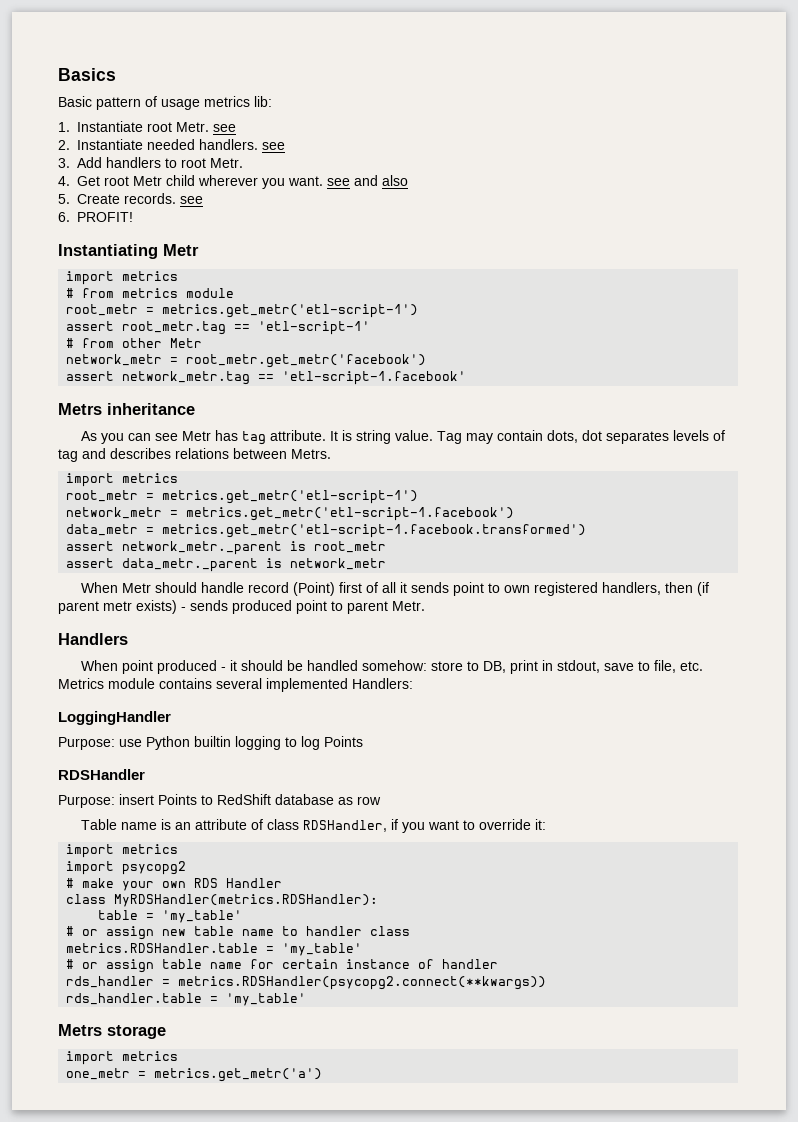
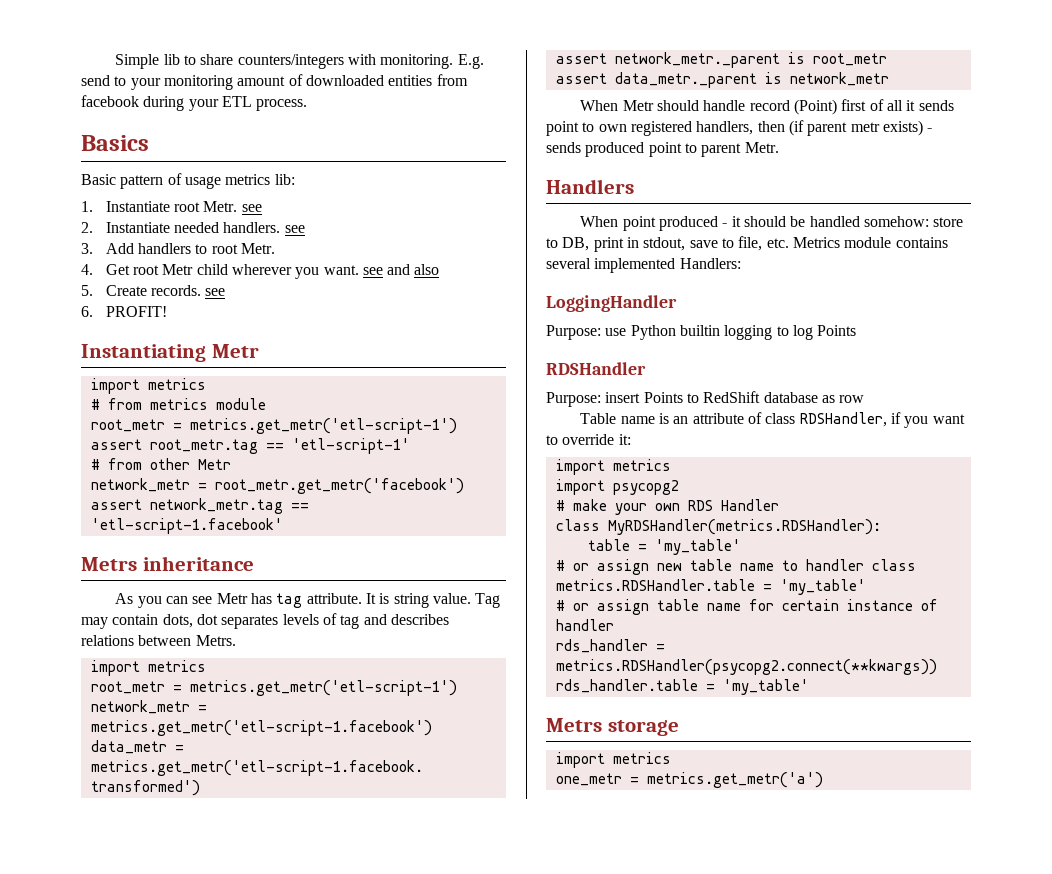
+ Simple lib to share counters/integers with monitoring. E.g. send to your monitoring amount of downloaded entities from facebook during your ETL process.

